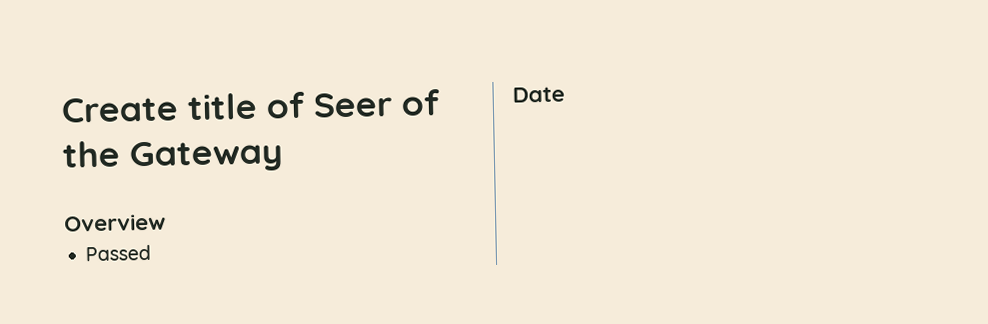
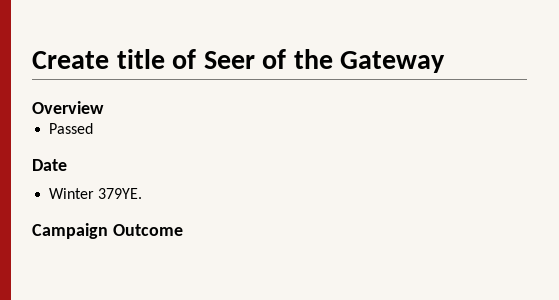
+ Winter 379YE.
+ Campaign Outcome

